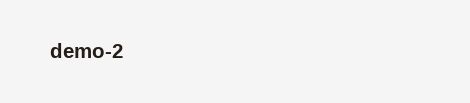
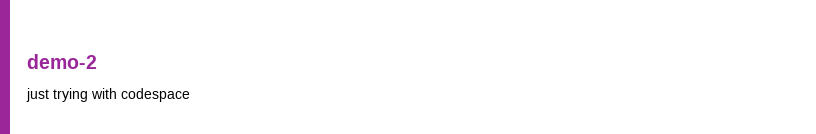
+ just trying with codespace

